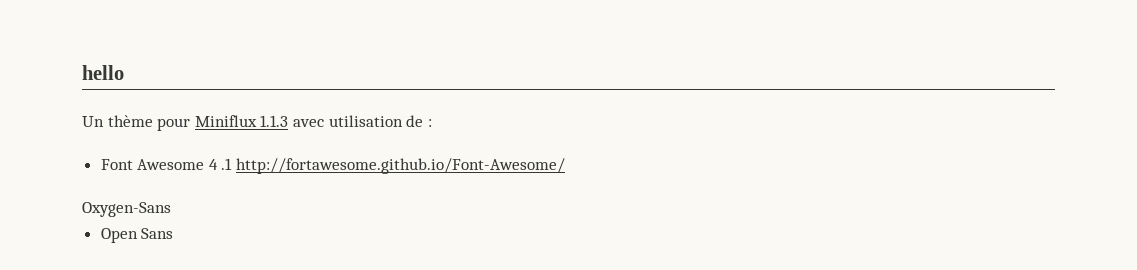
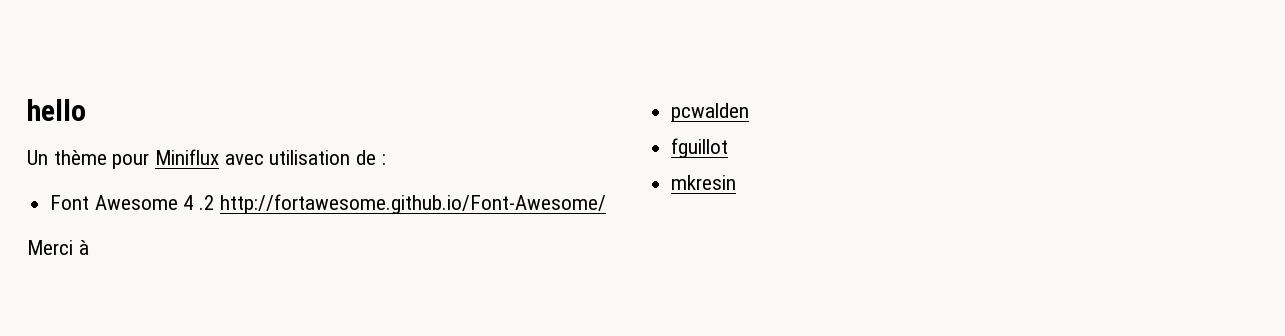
- Un thème pour Miniflux 1.1.3 avec utilisation de :
+ Un thème pour Miniflux avec utilisation de :
- Font Awesome 4 .1 http://fortawesome.github.io/Font-Awesome/
+ Font Awesome 4 .2 http://fortawesome.github.io/Font-Awesome/
- Oxygen-Sans
- Open Sans
+ Merci à
+ pcwalden
+ fguillot
+ mkresin

